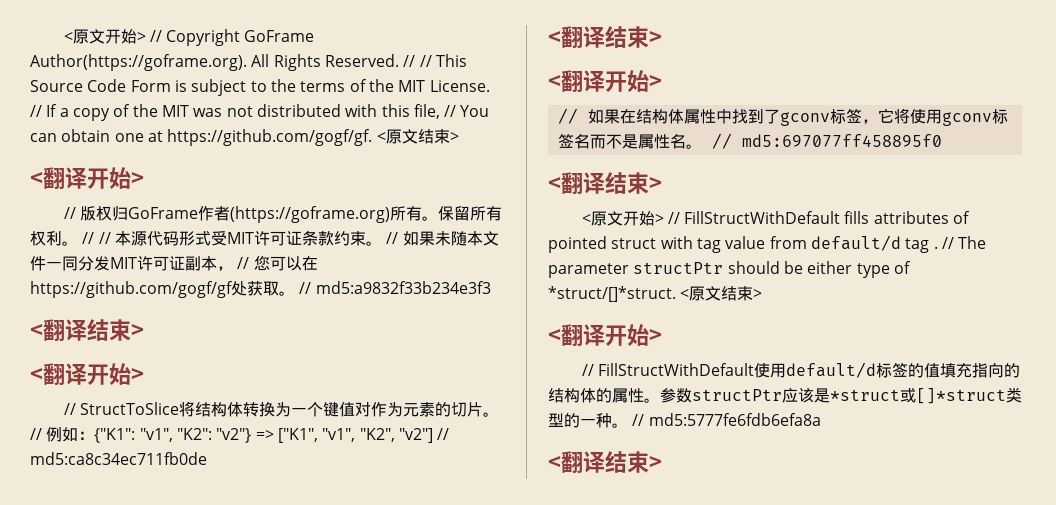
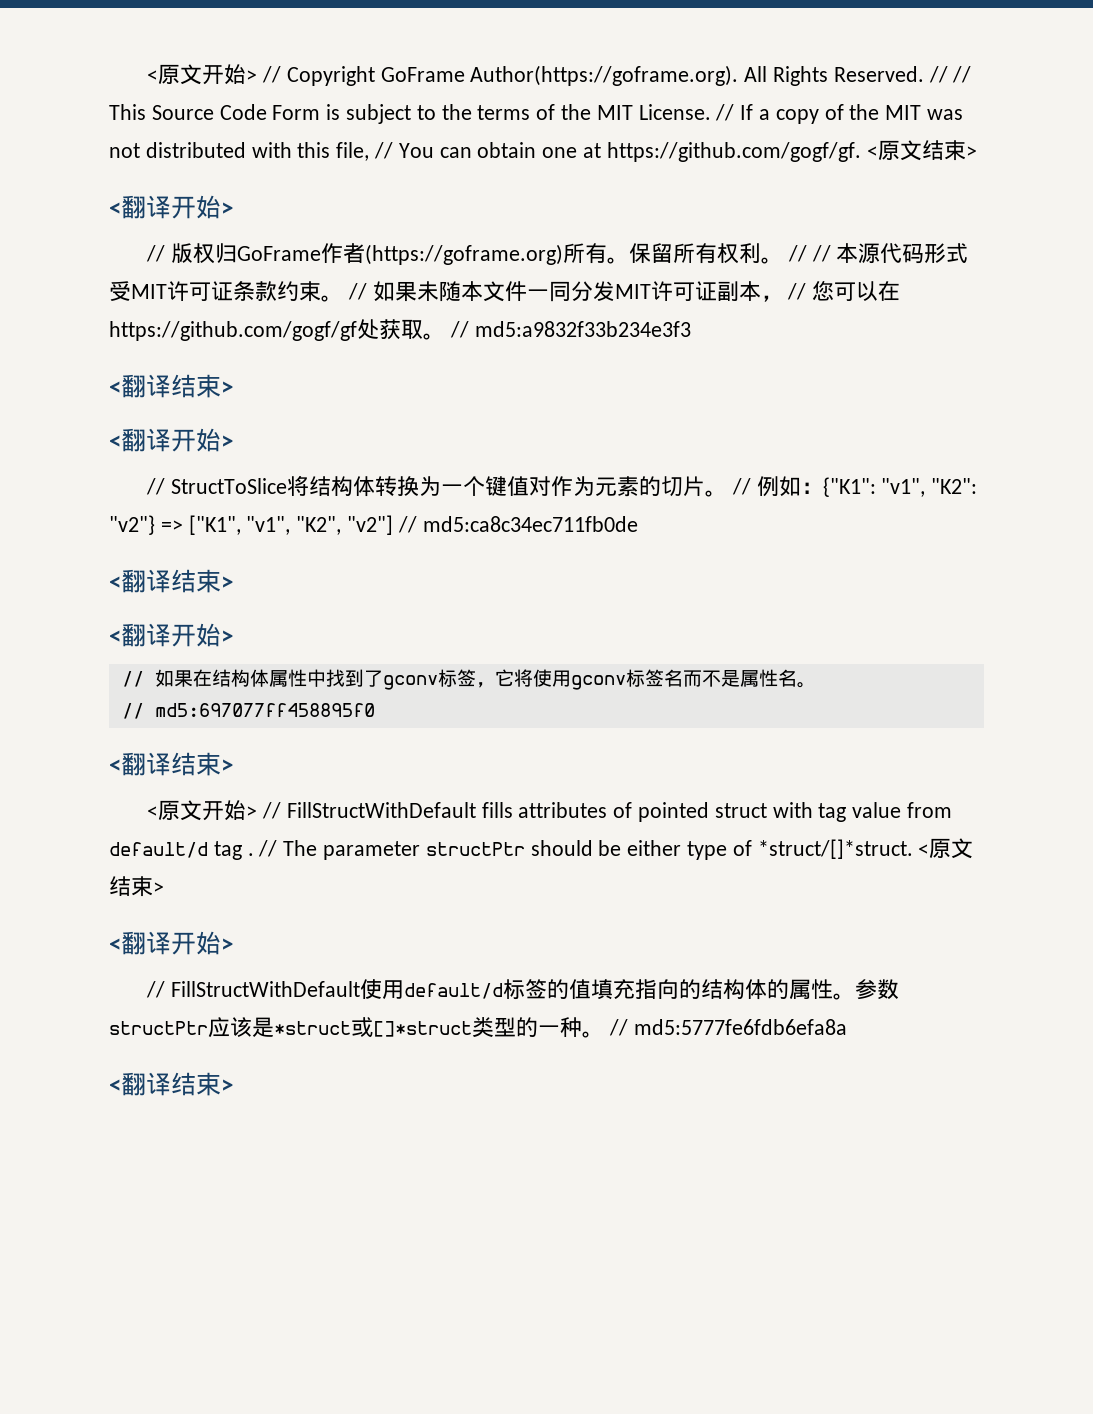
- // 如果在结构体属性中找到了gconv标签，它将使用gconv标签名而不是属性名。 // md5:697077ff458895f0
+ // 如果在结构体属性中找到了gconv标签，它将使用gconv标签名而不是属性名。
+ // md5:697077ff458895f0

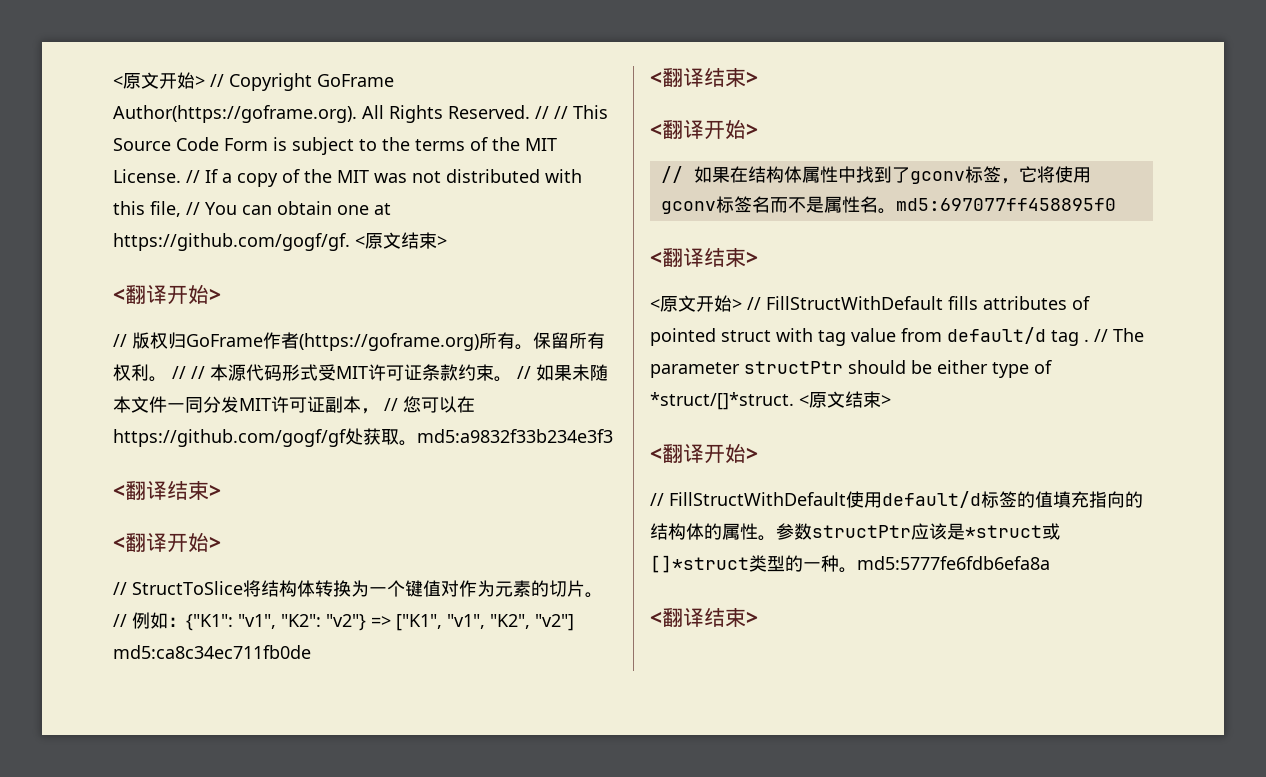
- // 如果未随本文件一同分发MIT许可证副本， // 您可以在https://github.com/gogf/gf处获取。 // md5:a9832f33b234e3f3
+ // 如果未随本文件一同分发MIT许可证副本， // 您可以在https://github.com/gogf/gf处获取。md5:a9832f33b234e3f3
- // 例如：{"K1": "v1", "K2": "v2"} => ["K1", "v1", "K2", "v2"] // md5:ca8c34ec711fb0de
+ // 例如：{"K1": "v1", "K2": "v2"} => ["K1", "v1", "K2", "v2"] md5:ca8c34ec711fb0de
- // 如果在结构体属性中找到了gconv标签，它将使用gconv标签名而不是属性名。
- // md5:697077ff458895f0
+ // 如果在结构体属性中找到了gconv标签，它将使用gconv标签名而不是属性名。md5:697077ff458895f0
- 参数structPtr应该是*struct或[]*struct类型的一种。 // md5:5777fe6fdb6efa8a
+ 参数structPtr应该是*struct或[]*struct类型的一种。md5:5777fe6fdb6efa8a

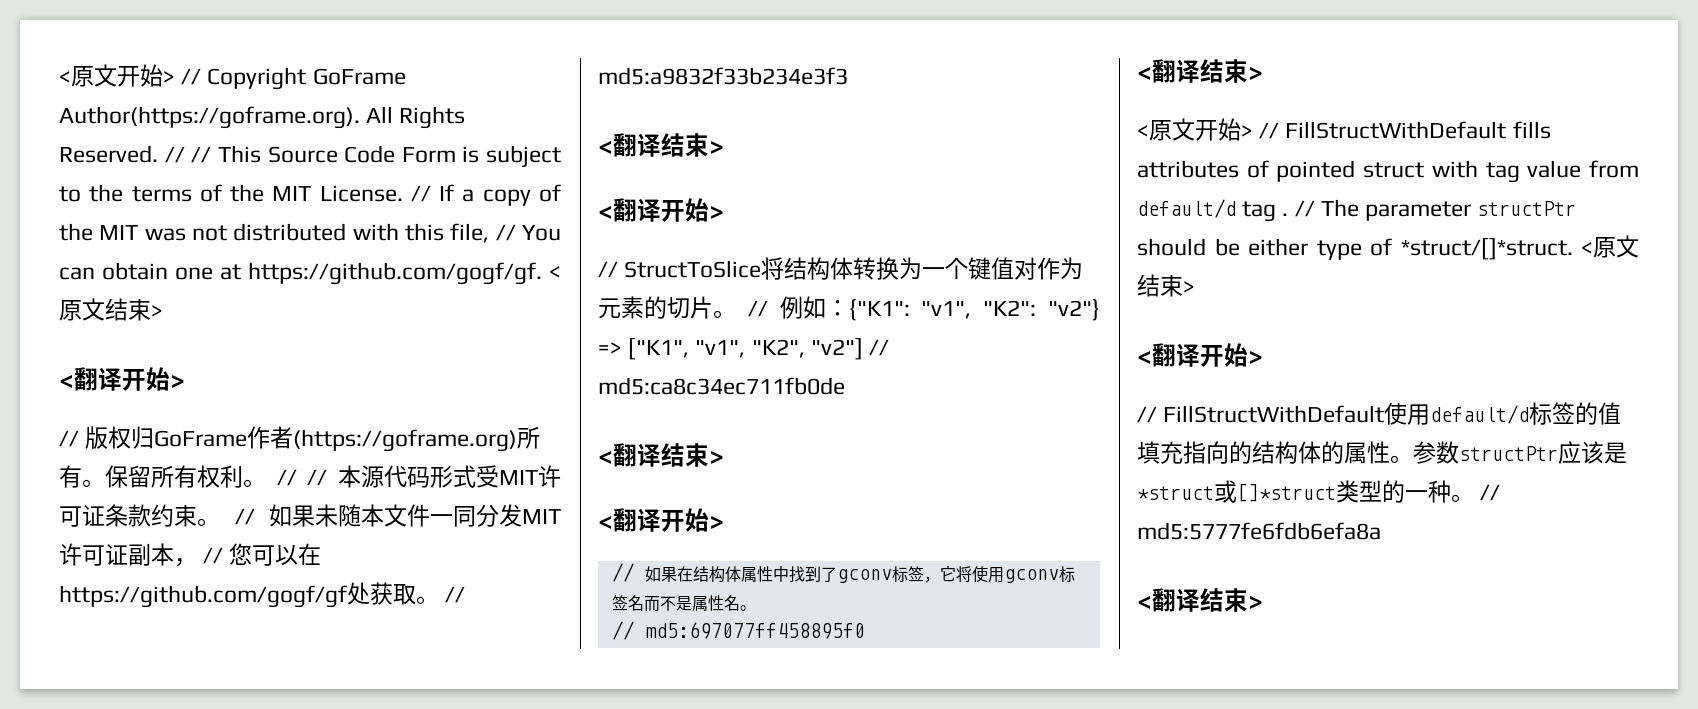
- // 如果未随本文件一同分发MIT许可证副本， // 您可以在https://github.com/gogf/gf处获取。md5:a9832f33b234e3f3
+ // 如果未随本文件一同分发MIT许可证副本， // 您可以在https://github.com/gogf/gf处获取。 // md5:a9832f33b234e3f3
- // 例如：{"K1": "v1", "K2": "v2"} => ["K1", "v1", "K2", "v2"] md5:ca8c34ec711fb0de
+ // 例如：{"K1": "v1", "K2": "v2"} => ["K1", "v1", "K2", "v2"] // md5:ca8c34ec711fb0de
- // 如果在结构体属性中找到了gconv标签，它将使用gconv标签名而不是属性名。md5:697077ff458895f0
+ // 如果在结构体属性中找到了gconv标签，它将使用gconv标签名而不是属性名。
+ // md5:697077ff458895f0
- 参数structPtr应该是*struct或[]*struct类型的一种。md5:5777fe6fdb6efa8a
+ 参数structPtr应该是*struct或[]*struct类型的一种。 // md5:5777fe6fdb6efa8a

